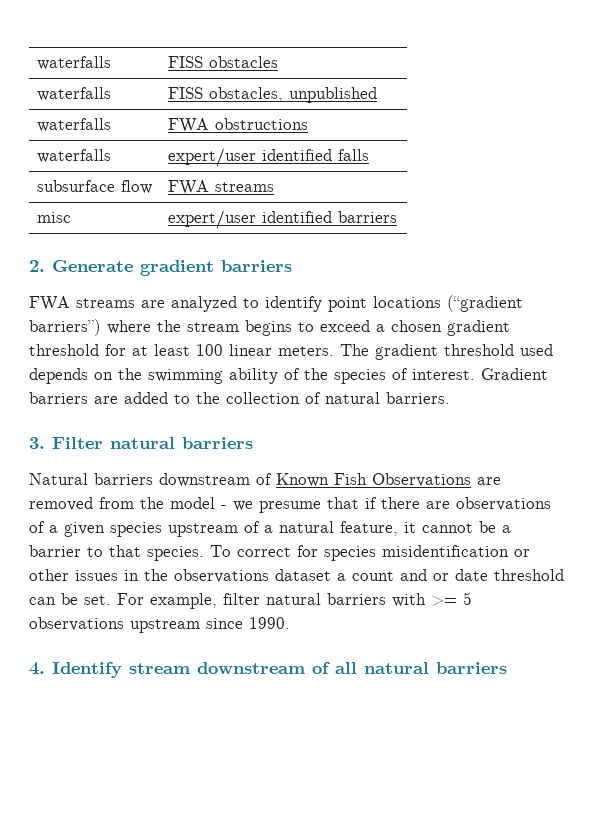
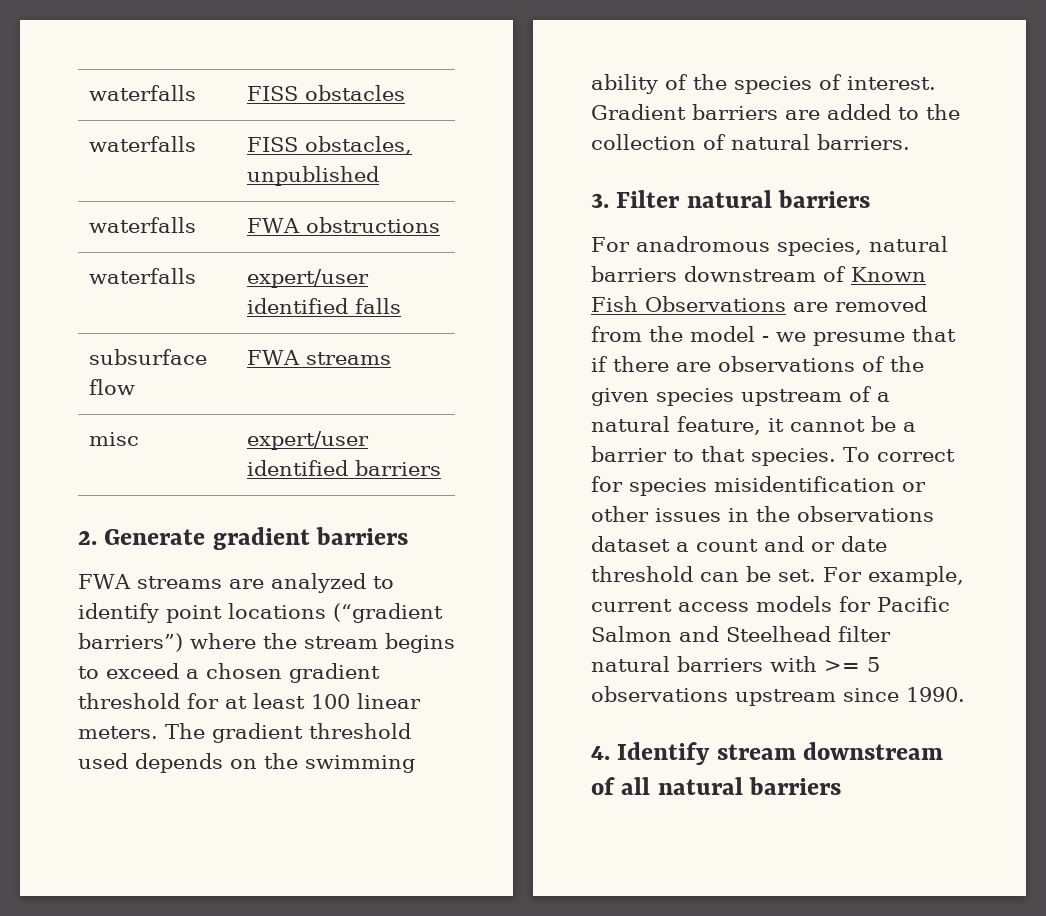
- Natural barriers downstream of Known Fish Observations are removed from the model - we presume that if there are observations of a given species upstream of a natural feature, it cannot be a barrier to that species.
+ For anadromous species, natural barriers downstream of Known Fish Observations are removed from the model - we presume that if there are observations of the given species upstream of a natural feature, it cannot be a barrier to that species.
- For example, filter natural barriers with >= 5 observations upstream since 1990.
+ For example, current access models for Pacific Salmon and Steelhead filter natural barriers with >= 5 observations upstream since 1990.

